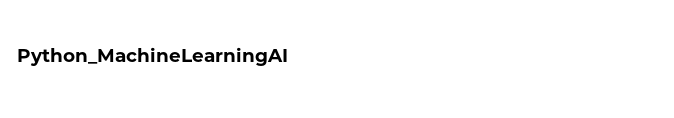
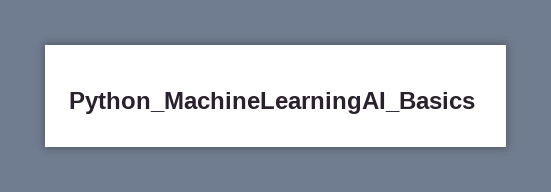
- Python_MachineLearningAI
+ Python_MachineLearningAI_Basics

